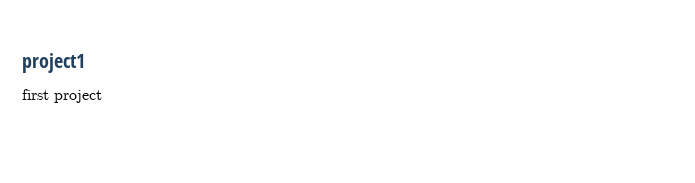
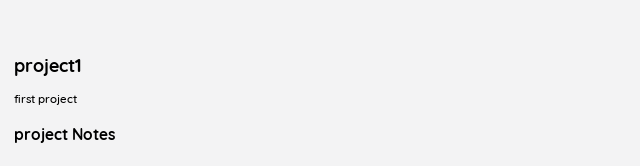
+ project Notes

